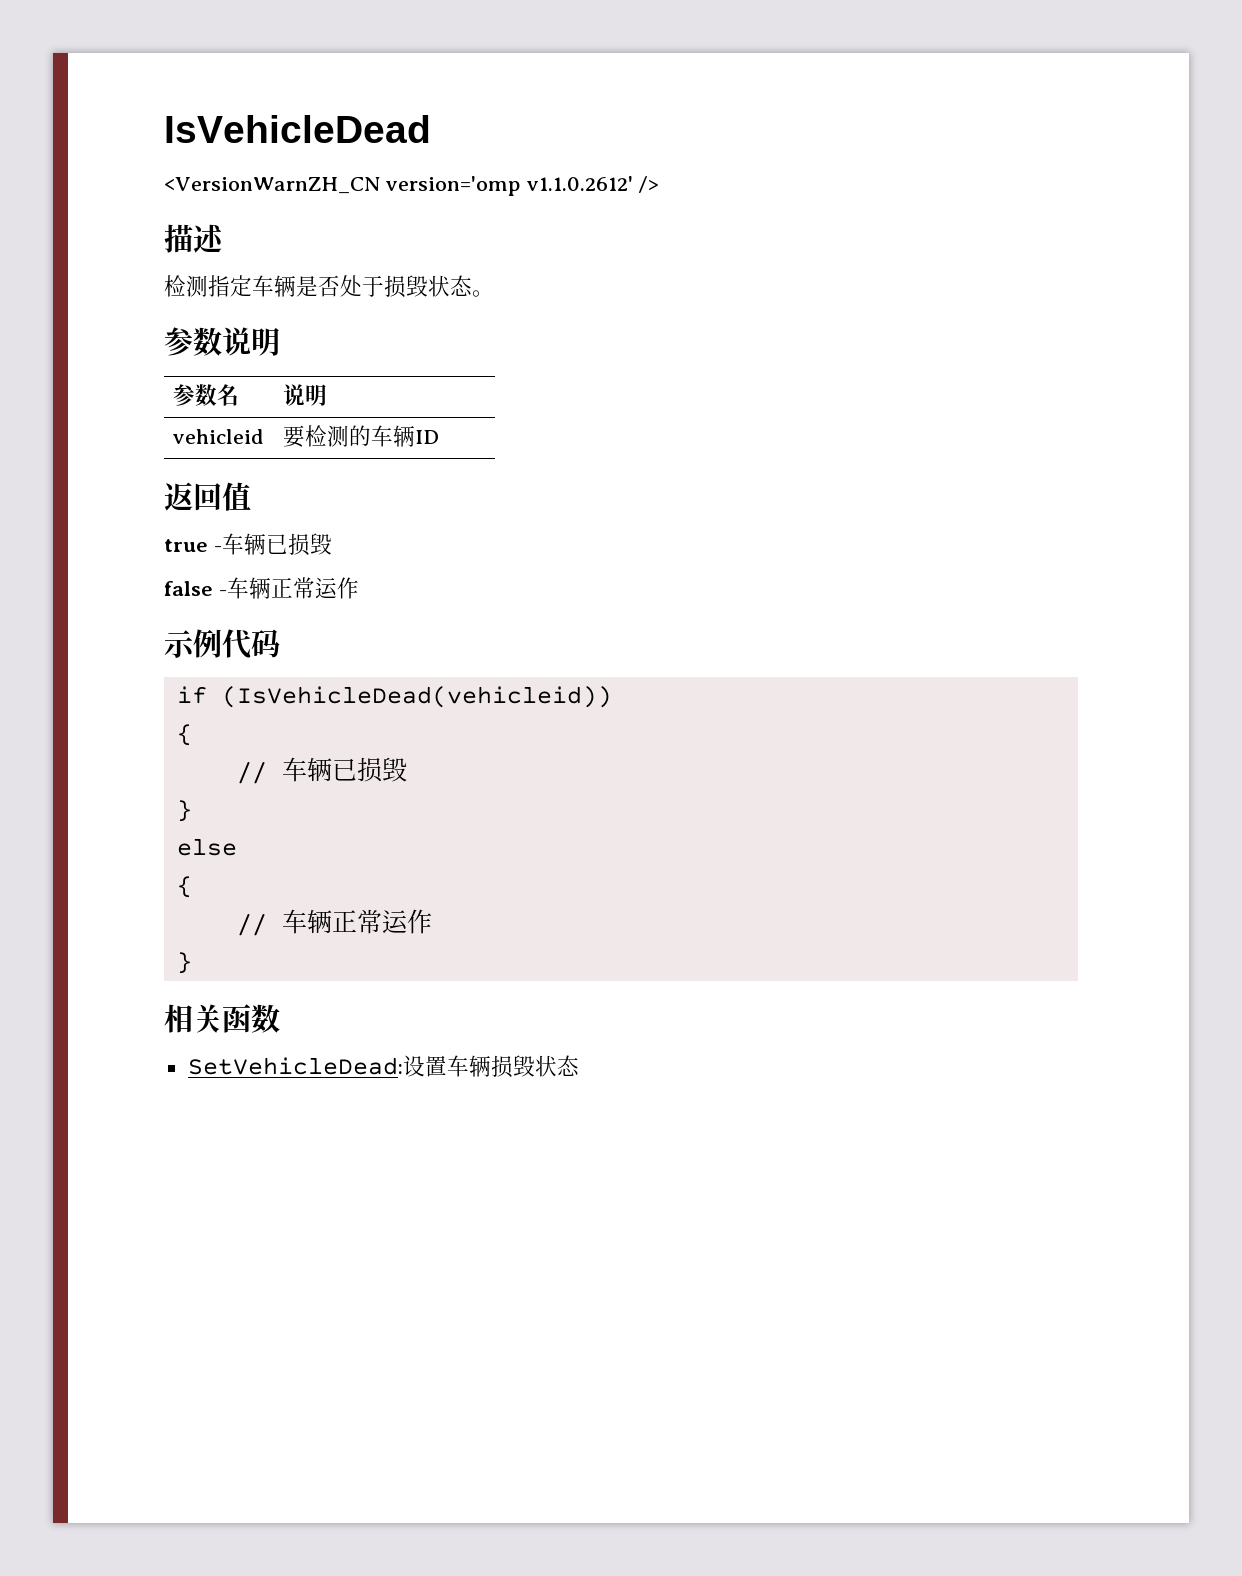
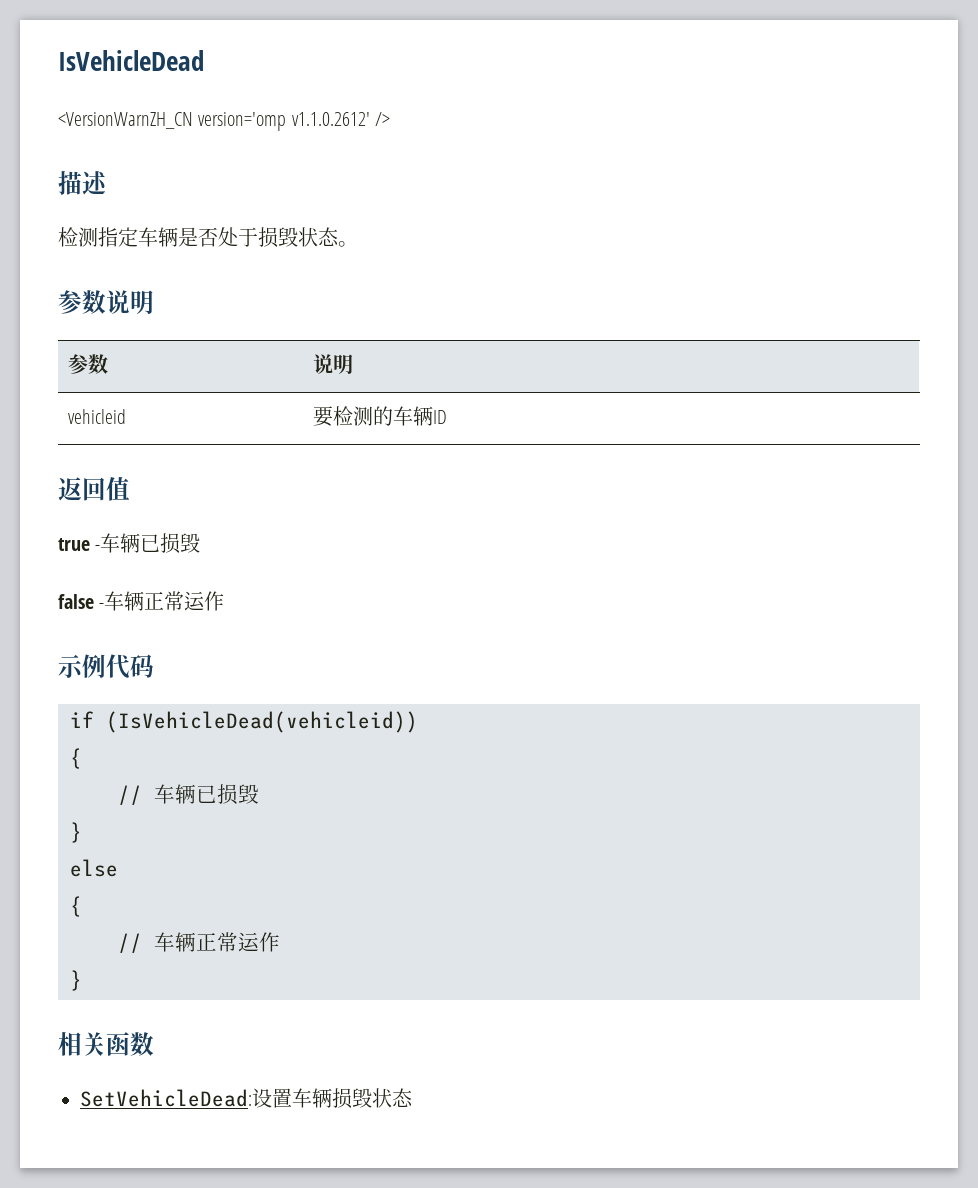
- 参数名 | 说明
+ 参数 | 说明

